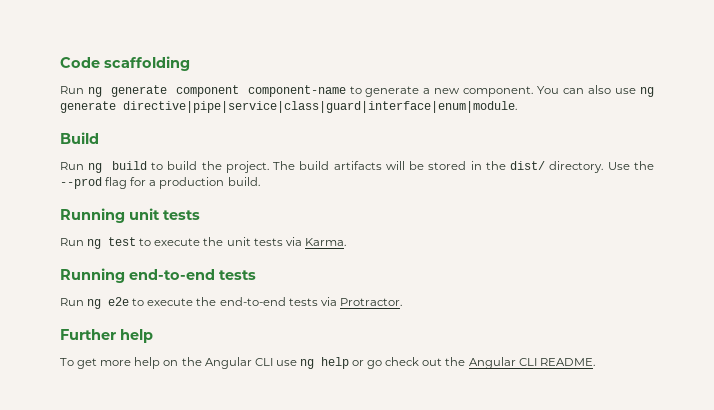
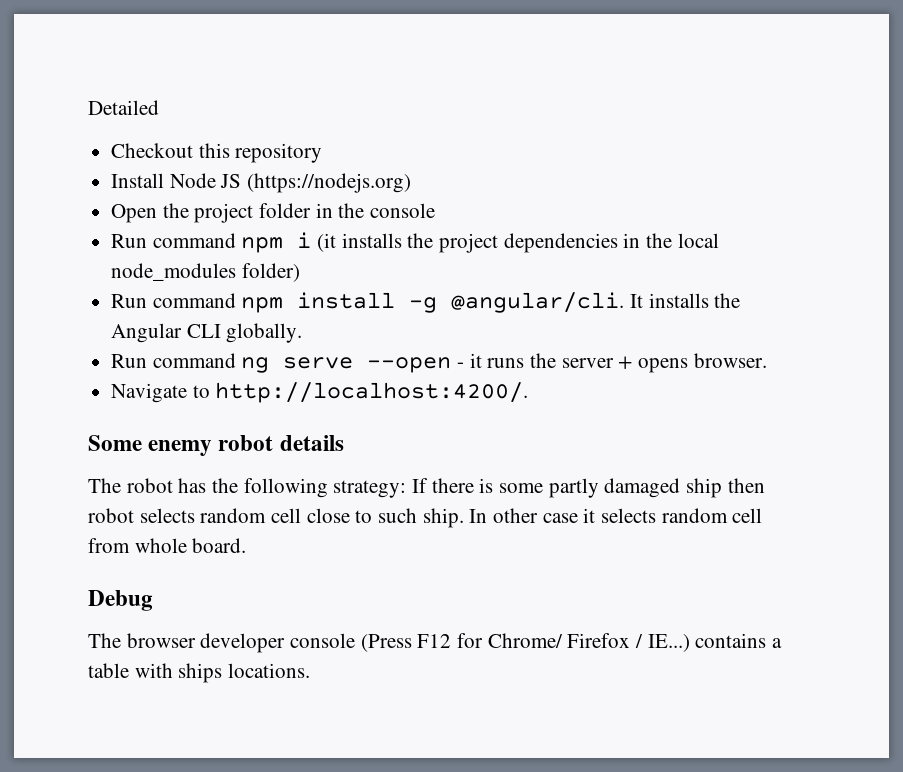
- Code scaffolding
- Run ng generate component component-name to generate a new component. You can also use ng generate directive|pipe|service|class|guard|interface|enum|module.
- Build
- Run ng build to build the project. The build artifacts will be stored in the dist/ directory. Use the --prod flag for a production build.
- Running unit tests
- Run ng test to execute the unit tests via Karma.
- Running end-to-end tests
- Run ng e2e to execute the end-to-end tests via Protractor.
- Further help
- To get more help on the Angular CLI use ng help or go check out the Angular CLI README.
+ Detailed
+ Checkout this repository
+ Install Node JS (https://nodejs.org)
+ Open the project folder in the console
+ Run command npm i (it installs the project dependencies in the local node_modules folder)
+ Run command npm install -g @angular/cli. It installs the Angular CLI globally.
+ Run command ng serve --open - it runs the server + opens browser.
+ Navigate to http://localhost:4200/.
+ Some enemy robot details
+ The robot has the following strategy: If there is some partly damaged ship then robot selects random cell close to such ship. In other case it selects random cell from whole board.
+ Debug
+ The browser developer console (Press F12 for Chrome/ Firefox / IE...) contains a table with ships locations.

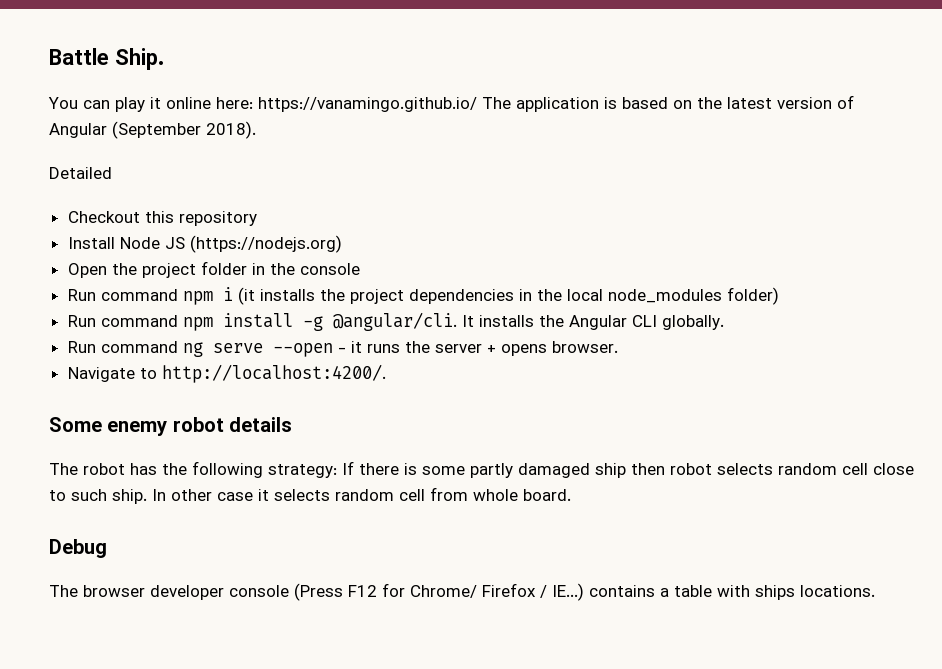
+ Battle Ship.
+ You can play it online here: https://vanamingo.github.io/ The application is based on the latest version of Angular (September 2018).

